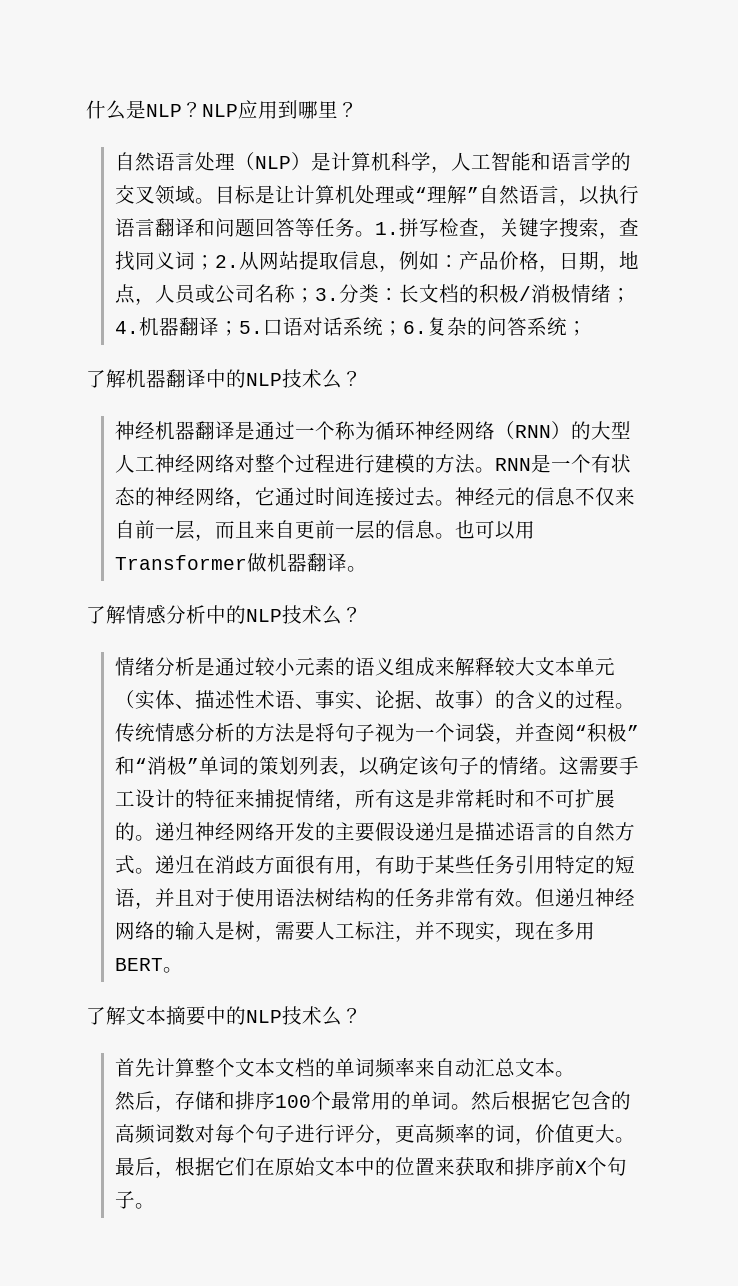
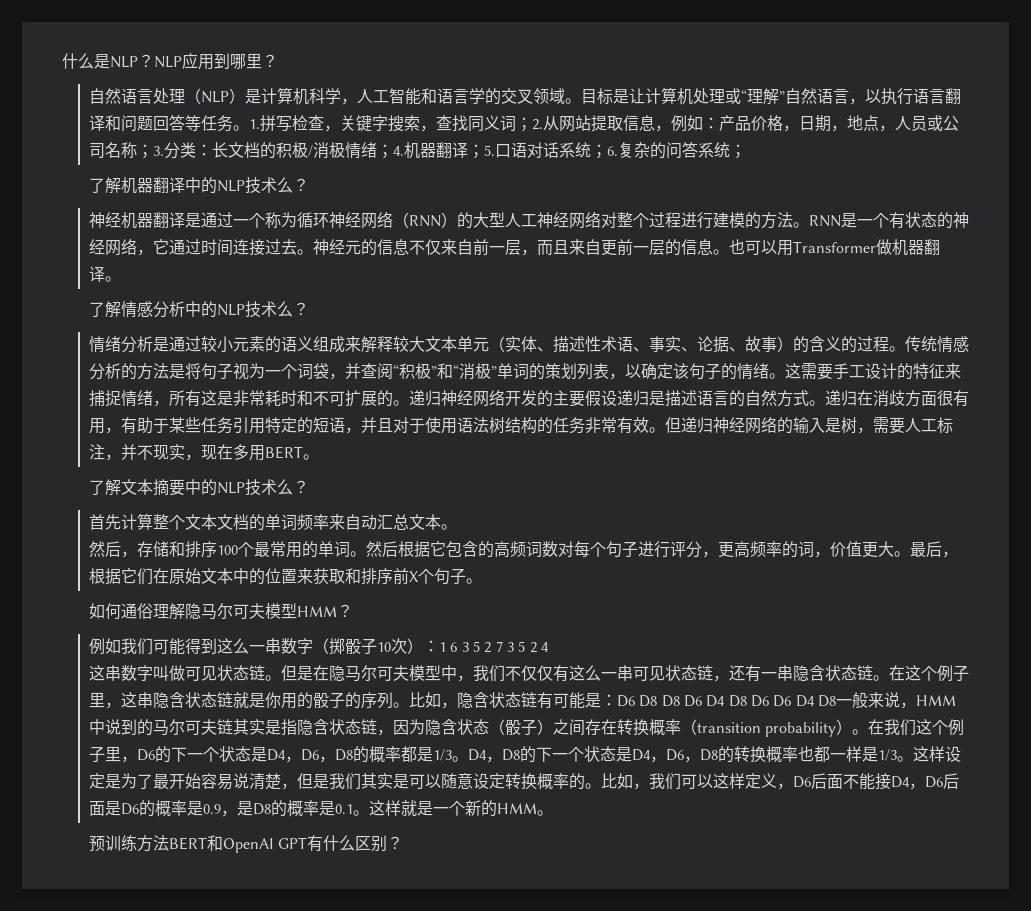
+ 如何通俗理解隐马尔可夫模型HMM？
+ 例如我们可能得到这么一串数字（掷骰子10次）：1 6 3 5 2 7 3 5 2 4
+ 这串数字叫做可见状态链。但是在隐马尔可夫模型中，我们不仅仅有这么一串可见状态链，还有一串隐含状态链。在这个例子里，这串隐含状态链就是你用的骰子的序列。比如，隐含状态链有可能是：D6 D8 D8 D6 D4 D8 D6 D6 D4 D8一般来说，HMM中说到的马尔可夫链其实是指隐含状态链，因为隐含状态（骰子）之间存在转换概率（transition probability）。在我们这个例子里，D6的下一个状态是D4，D6，D8的概率都是1/3。D4，D8的下一个状态是D4，D6，D8的转换概率也都一样是1/3。这样设定是为了最开始容易说清楚，但是我们其实是可以随意设定转换概率的。比如，我们可以这样定义，D6后面不能接D4，D6后面是D6的概率是0.9，是D8的概率是0.1。这样就是一个新的HMM。
+ 预训练方法BERT和OpenAI GPT有什么区别？

